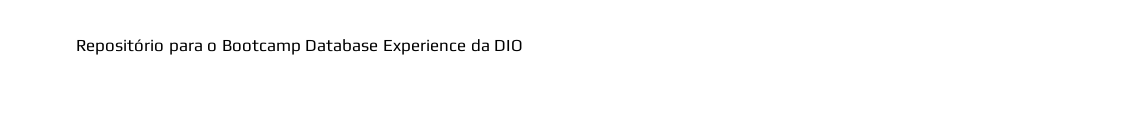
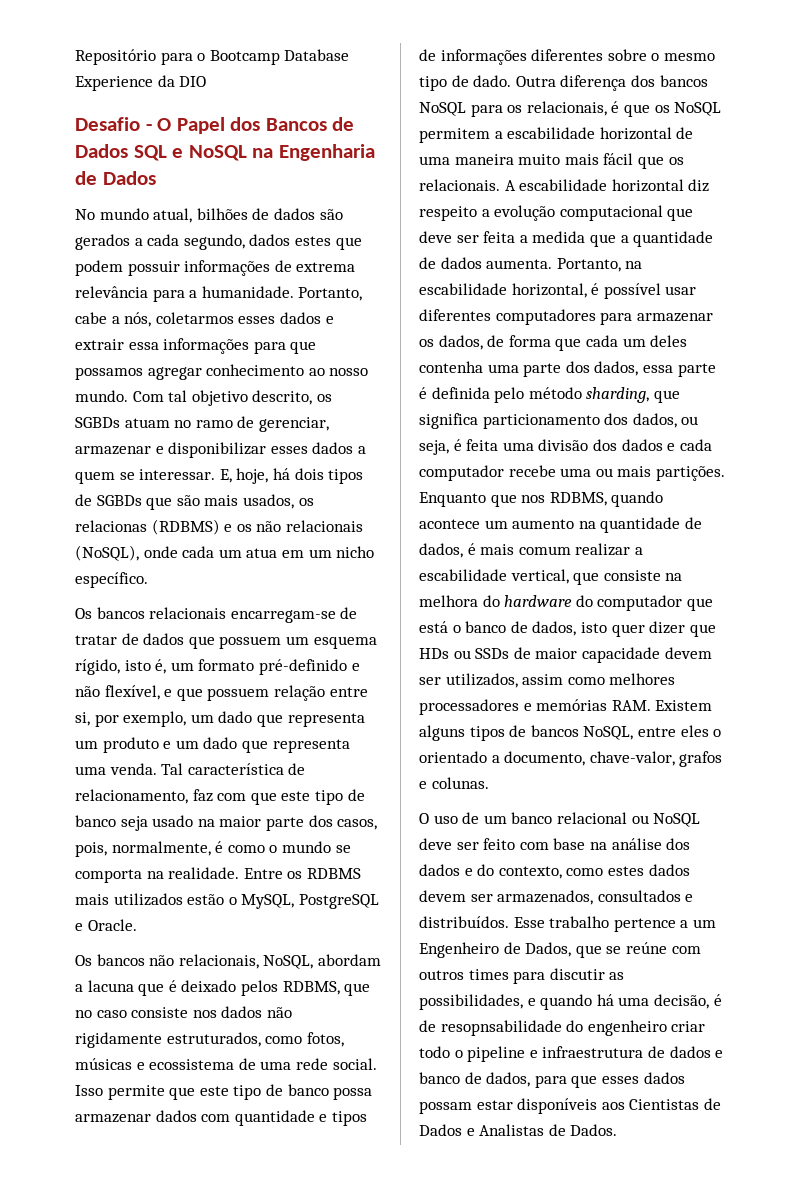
+ Desafio - O Papel dos Bancos de Dados SQL e NoSQL na Engenharia de Dados
+ No mundo atual, bilhões de dados são gerados a cada segundo, dados estes que podem possuir informações de extrema relevância para a humanidade. Portanto, cabe a nós, coletarmos esses dados e extrair essa informações para que possamos agregar conhecimento ao nosso mundo. Com tal objetivo descrito, os SGBDs atuam no ramo de gerenciar, armazenar e disponibilizar esses dados a quem se interessar. E, hoje, há dois tipos de SGBDs que são mais usados, os relacionas (RDBMS) e os não relacionais (NoSQL), onde cada um atua em um nicho específico.
+ Os bancos relacionais encarregam-se de tratar de dados que possuem um esquema rígido, isto é, um formato pré-definido e não flexível, e que possuem relação entre si, por exemplo, um dado que representa um produto e um dado que representa uma venda. Tal característica de relacionamento, faz com que este tipo de banco seja usado na maior parte dos casos, pois, normalmente, é como o mundo se comporta na realidade. Entre os RDBMS mais utilizados estão o MySQL, PostgreSQL e Oracle.
+ Os bancos não relacionais, NoSQL, abordam a lacuna que é deixado pelos RDBMS, que no caso consiste nos dados não rigidamente estruturados, como fotos, músicas e ecossistema de uma rede social. Isso permite que este tipo de banco possa armazenar dados com quantidade e tipos de informações diferentes sobre o mesmo tipo de dado. Outra diferença dos bancos NoSQL para os relacionais, é que os NoSQL permitem a escabilidade horizontal de uma maneira muito mais fácil que os relacionais. A escabilidade horizontal diz respeito a evolução computacional que deve ser feita a medida que a quantidade de dados aumenta. Portanto, na escabilidade horizontal, é possível usar diferentes computadores para armazenar os dados, de forma que cada um deles contenha uma parte dos dados, essa parte é definida pelo método sharding, que significa particionamento dos dados, ou seja, é feita uma divisão dos dados e cada computador recebe uma ou mais partições. Enquanto que nos RDBMS, quando acontece um aumento na quantidade de dados, é mais comum realizar a escabilidade vertical, que consiste na melhora do hardware do computador que está o banco de dados, isto quer dizer que HDs ou SSDs de maior capacidade devem ser utilizados, assim como melhores processadores e memórias RAM. Existem alguns tipos de bancos NoSQL, entre eles o orientado a documento, chave-valor, grafos e colunas.
+ O uso de um banco relacional ou NoSQL deve ser feito com base na análise dos dados e do contexto, como estes dados devem ser armazenados, consultados e distribuídos. Esse trabalho pertence a um Engenheiro de Dados, que se reúne com outros times para discutir as possibilidades, e quando há uma decisão, é de resopnsabilidade do engenheiro criar todo o pipeline e infraestrutura de dados e banco de dados, para que esses dados possam estar disponíveis aos Cientistas de Dados e Analistas de Dados.

